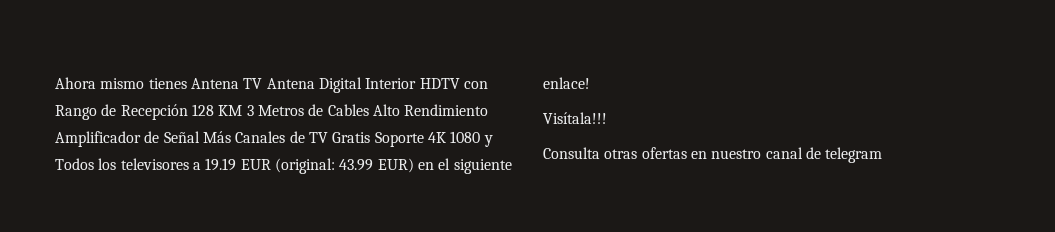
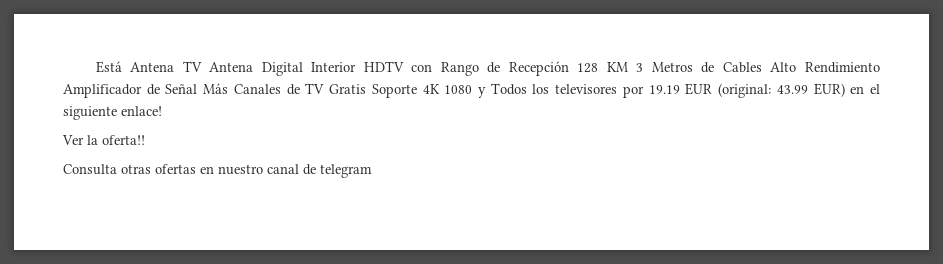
- Ahora mismo tienes Antena TV Antena Digital Interior HDTV con Rango de Recepción 128 KM 3 Metros de Cables Alto Rendimiento Amplificador de Señal Más Canales de TV Gratis Soporte 4K 1080 y Todos los televisores a 19.19 EUR (original: 43.99 EUR) en el siguiente enlace!
+ Está Antena TV Antena Digital Interior HDTV con Rango de Recepción 128 KM 3 Metros de Cables Alto Rendimiento Amplificador de Señal Más Canales de TV Gratis Soporte 4K 1080 y Todos los televisores por 19.19 EUR (original: 43.99 EUR) en el siguiente enlace!
- Visítala!!!
+ Ver la oferta!!

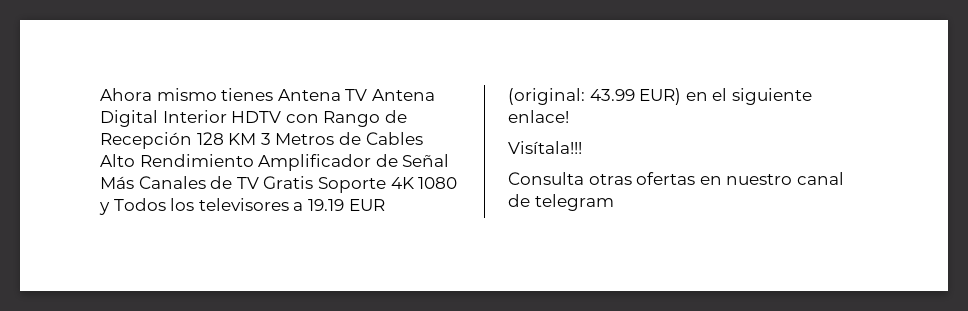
- Está Antena TV Antena Digital Interior HDTV con Rango de Recepción 128 KM 3 Metros de Cables Alto Rendimiento Amplificador de Señal Más Canales de TV Gratis Soporte 4K 1080 y Todos los televisores por 19.19 EUR (original: 43.99 EUR) en el siguiente enlace!
+ Ahora mismo tienes Antena TV Antena Digital Interior HDTV con Rango de Recepción 128 KM 3 Metros de Cables Alto Rendimiento Amplificador de Señal Más Canales de TV Gratis Soporte 4K 1080 y Todos los televisores a 19.19 EUR (original: 43.99 EUR) en el siguiente enlace!
- Ver la oferta!!
+ Visítala!!!

